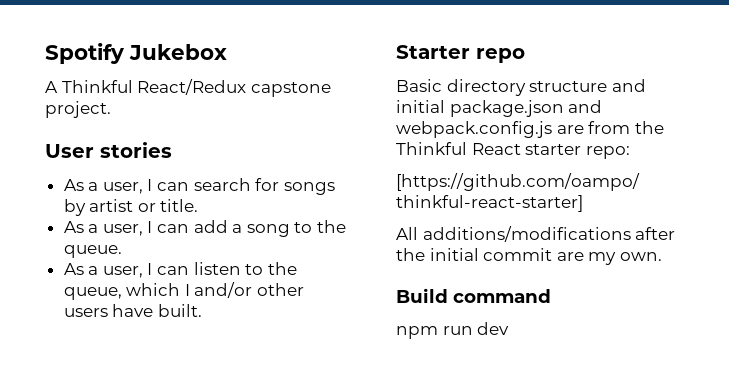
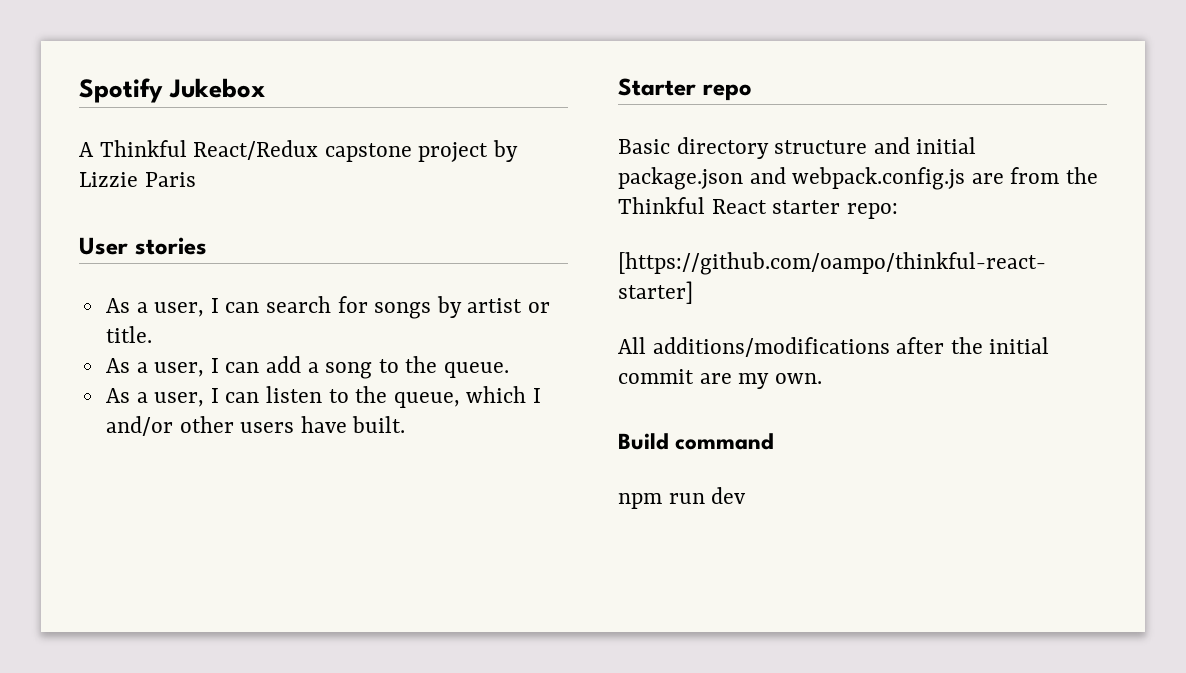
- A Thinkful React/Redux capstone project.
+ A Thinkful React/Redux capstone project by Lizzie Paris

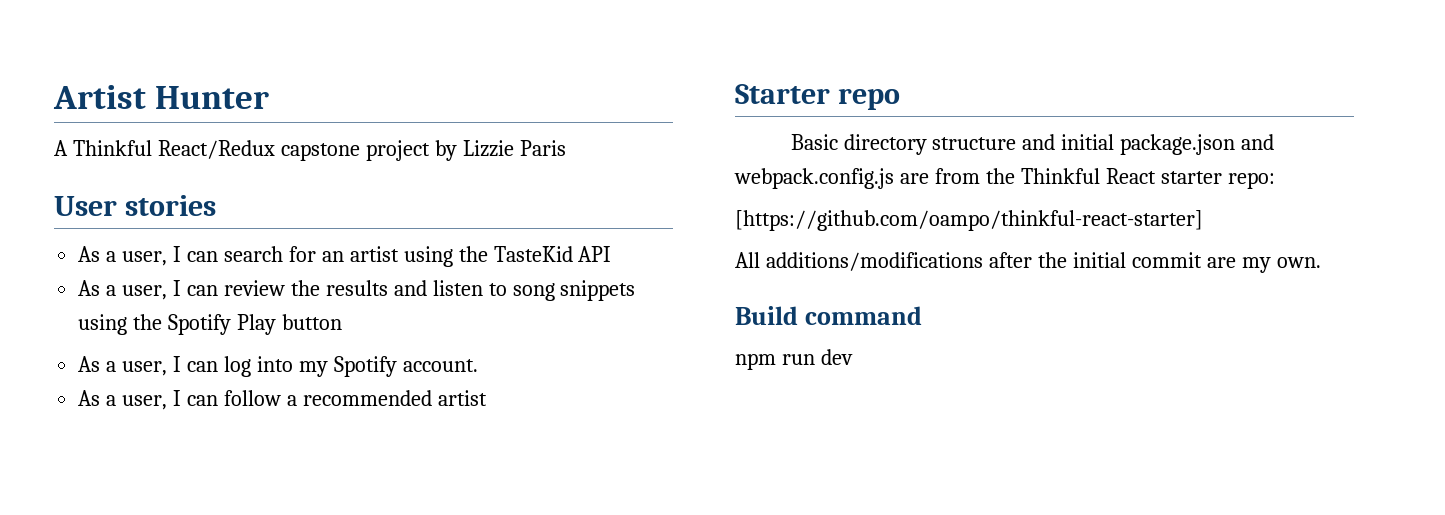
- Spotify Jukebox
+ Artist Hunter
- As a user, I can search for songs by artist or title.
- As a user, I can add a song to the queue.
- As a user, I can listen to the queue, which I and/or other users have built.
+ As a user, I can search for an artist using the TasteKid API
+ As a user, I can review the results and listen to song snippets using the Spotify Play button
+ As a user, I can log into my Spotify account.
+ As a user, I can follow a recommended artist

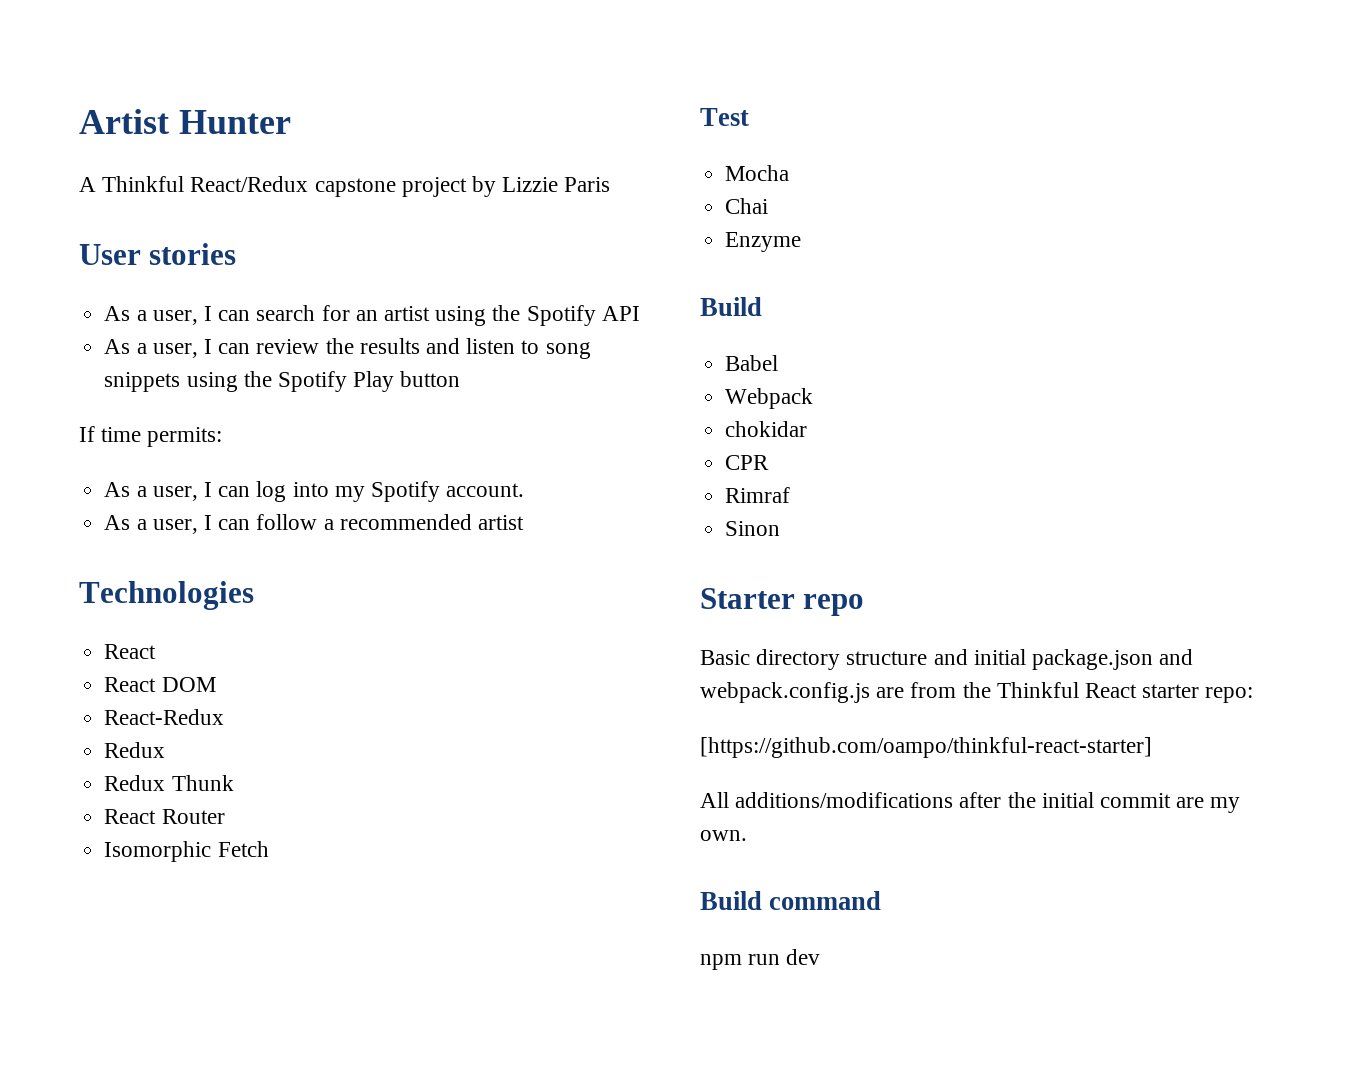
- As a user, I can search for an artist using the TasteKid API
+ As a user, I can search for an artist using the Spotify API
+ If time permits:
+ Technologies
+ React
+ React DOM
+ React-Redux
+ Redux
+ Redux Thunk
+ React Router
+ Isomorphic Fetch
+ Test
+ Mocha
+ Chai
+ Enzyme
+ Build
+ Babel
+ Webpack
+ chokidar
+ CPR
+ Rimraf
+ Sinon

